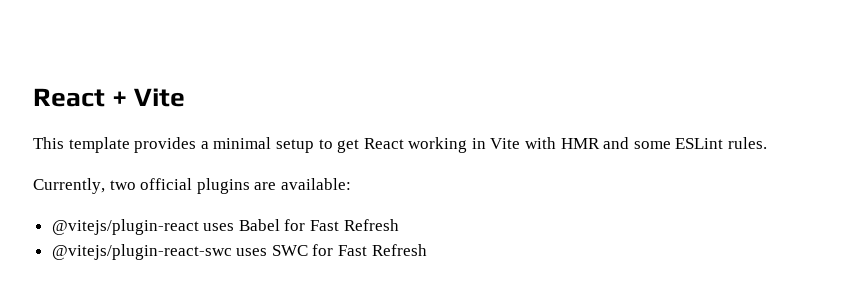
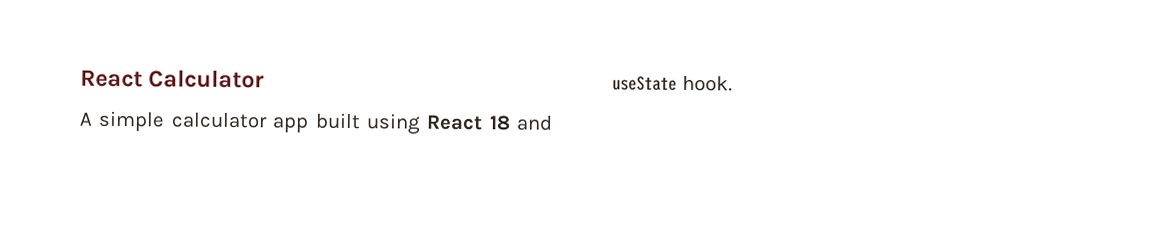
- React + Vite
- This template provides a minimal setup to get React working in Vite with HMR and some ESLint rules.
- Currently, two official plugins are available:
- @vitejs/plugin-react uses Babel for Fast Refresh
- @vitejs/plugin-react-swc uses SWC for Fast Refresh
+ React Calculator
+ A simple calculator app built using React 18 and useState hook.

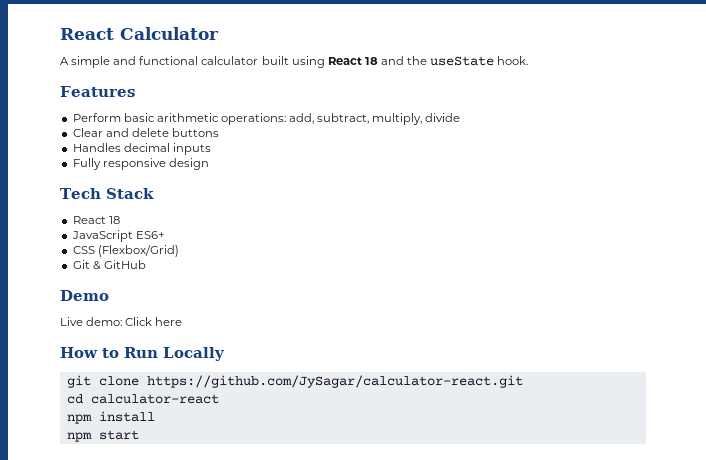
- A simple calculator app built using React 18 and useState hook.
+ A simple and functional calculator built using React 18 and the useState hook.
+ Features
+ Perform basic arithmetic operations: add, subtract, multiply, divide
+ Clear and delete buttons
+ Handles decimal inputs
+ Fully responsive design
+ Tech Stack
+ React 18
+ JavaScript ES6+
+ CSS (Flexbox/Grid)
+ Git & GitHub
+ Demo
+ Live demo: Click here
+ How to Run Locally
+ git clone https://github.com/JySagar/calculator-react.git
+ cd calculator-react
+ npm install
+ npm start

